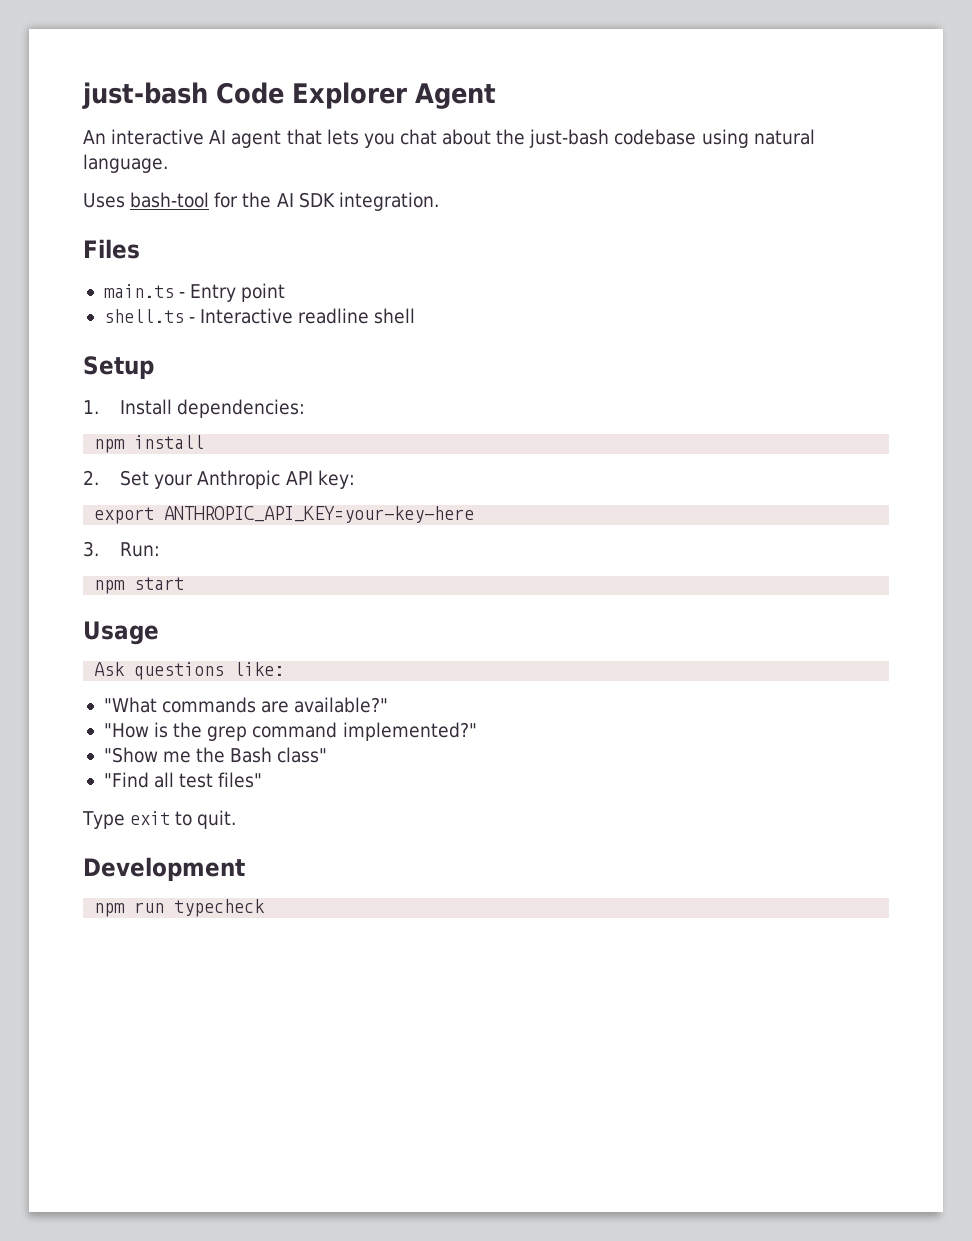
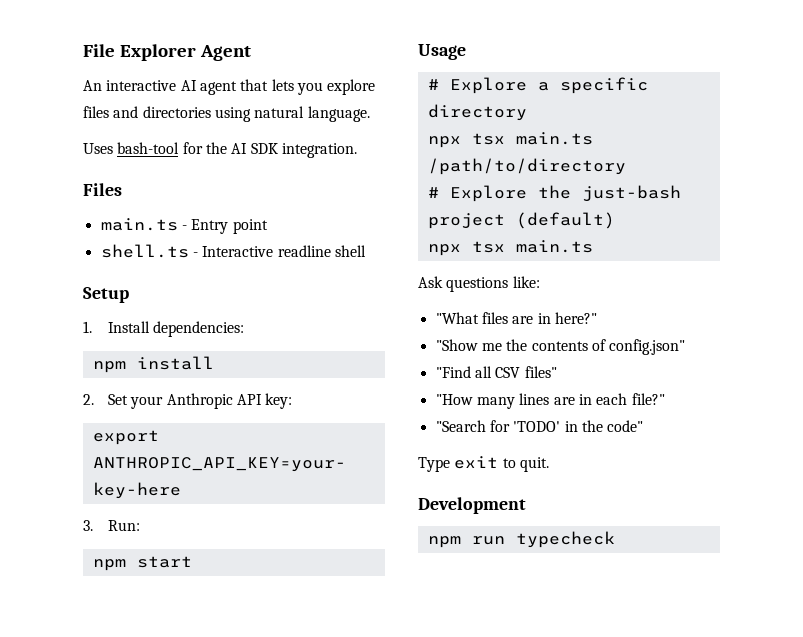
- just-bash Code Explorer Agent
+ File Explorer Agent
- An interactive AI agent that lets you chat about the just-bash codebase using natural language.
+ An interactive AI agent that lets you explore files and directories using natural language.
+ # Explore a specific directory
+ npx tsx main.ts /path/to/directory
+ # Explore the just-bash project (default)
+ npx tsx main.ts
  Ask questions like:
- "What commands are available?"
- "How is the grep command implemented?"
+ "What files are in here?"
- "Show me the Bash class"
+ "Show me the contents of config.json"
- "Find all test files"
+ "Find all CSV files"
+ "How many lines are in each file?"
+ "Search for 'TODO' in the code"

